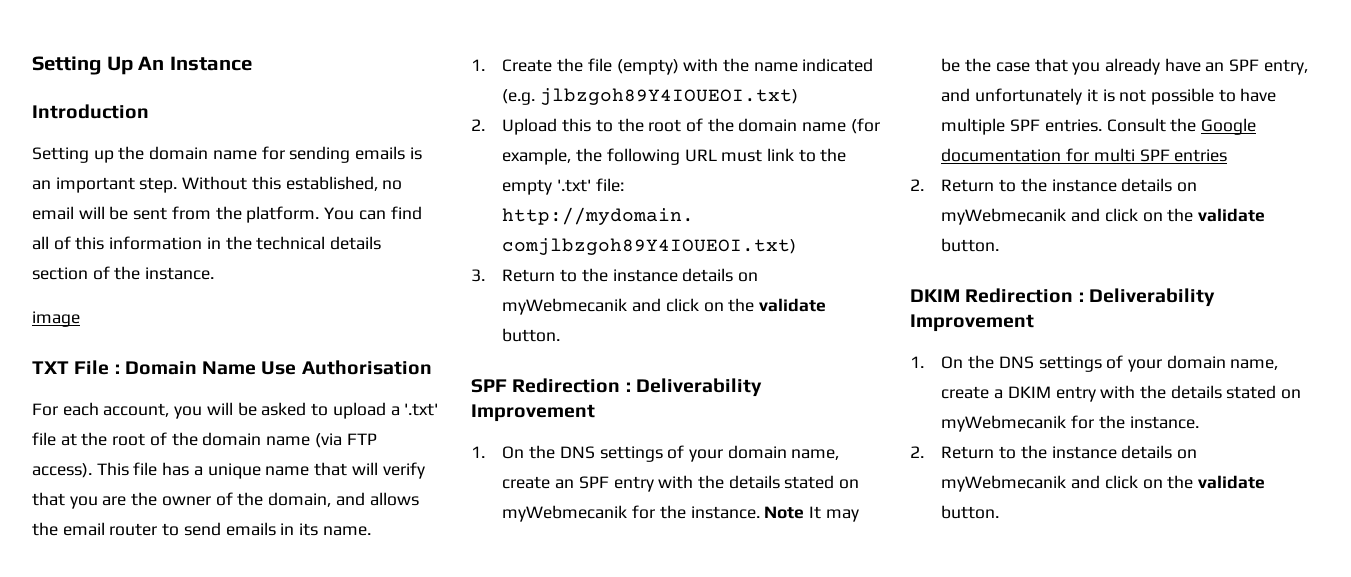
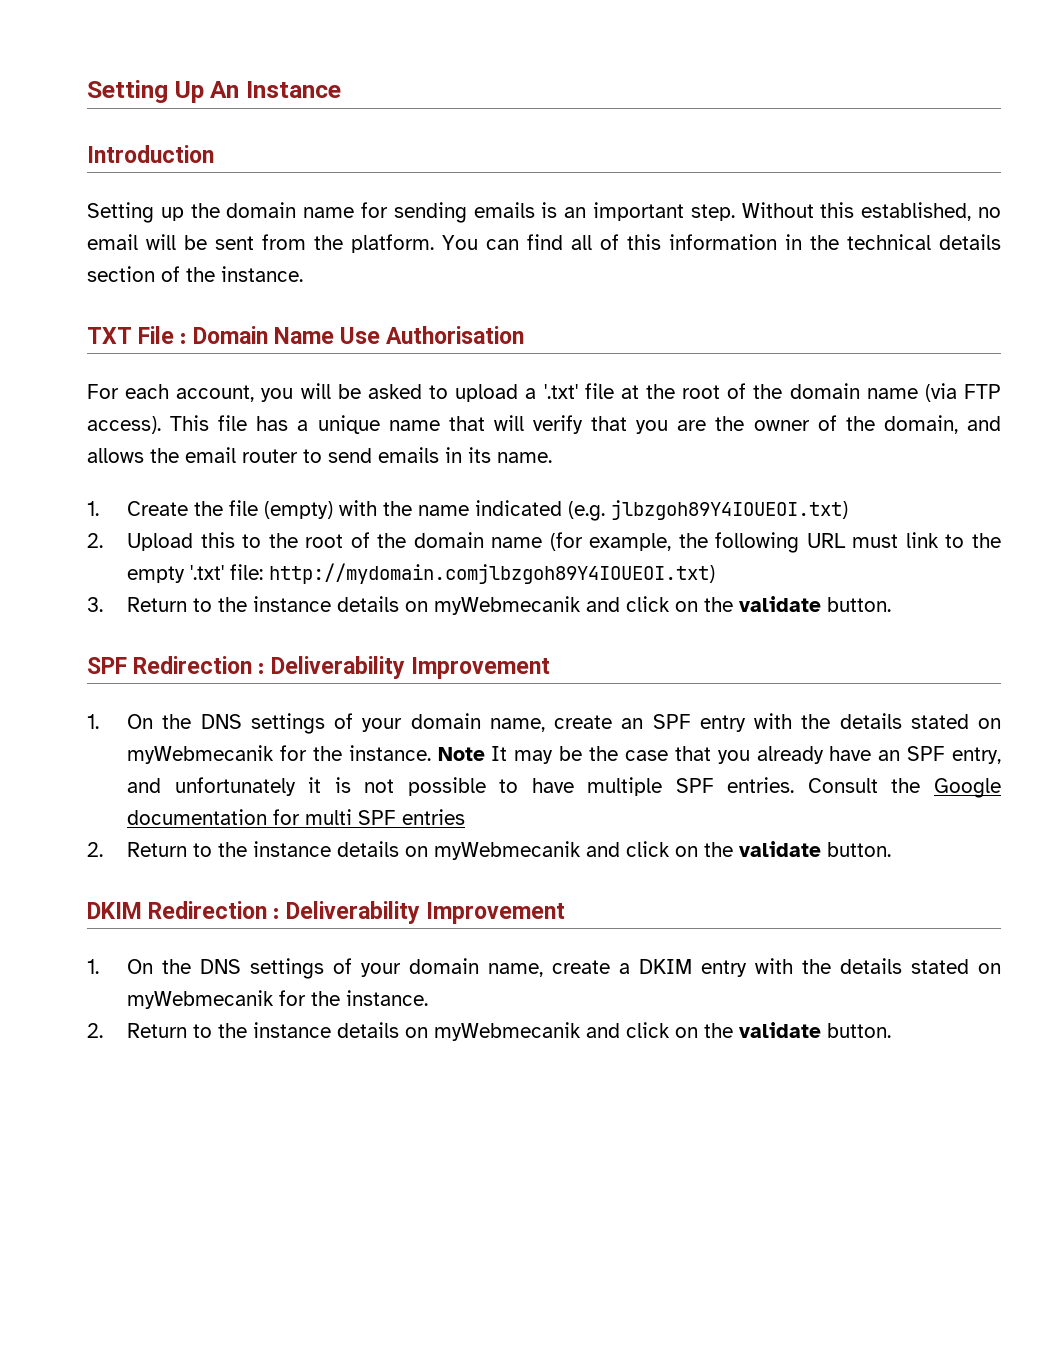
- image

